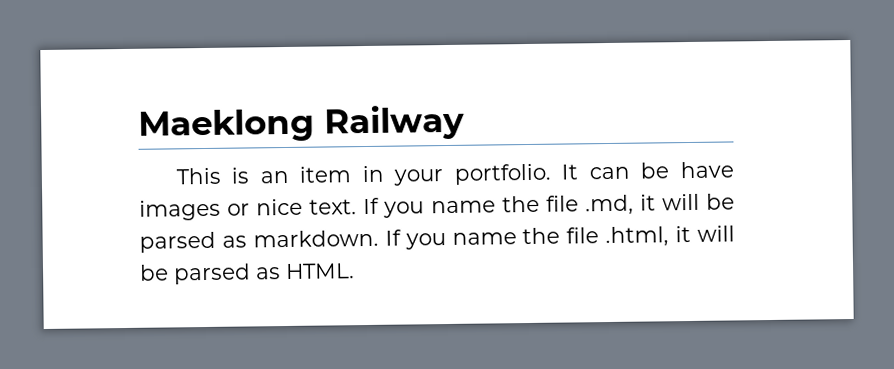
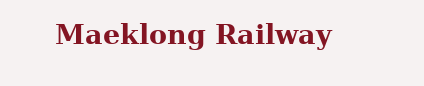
- This is an item in your portfolio. It can be have images or nice text. If you name the file .md, it will be parsed as markdown. If you name the file .html, it will be parsed as HTML.

